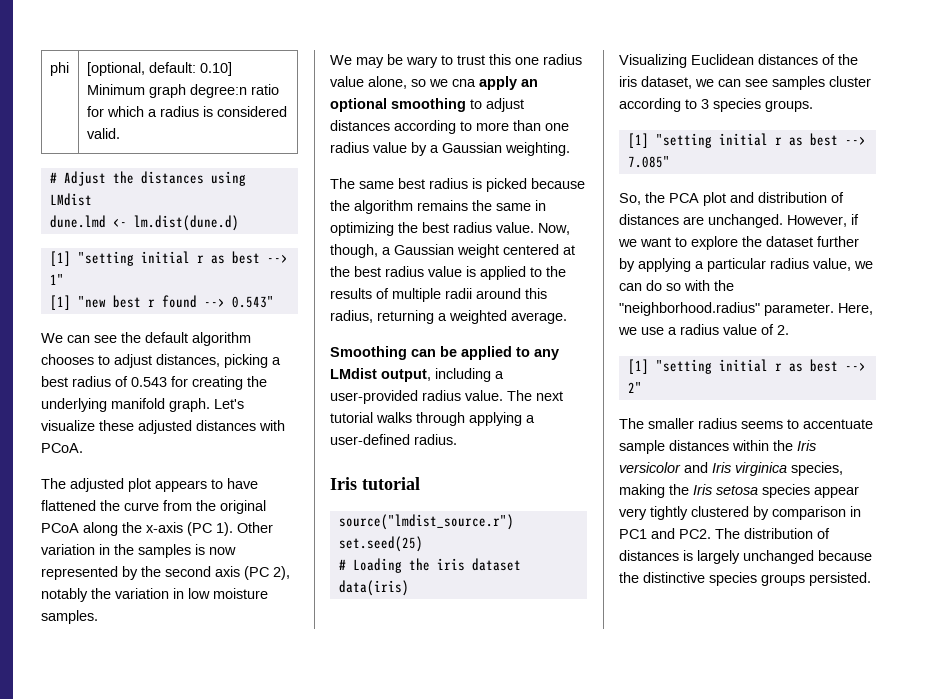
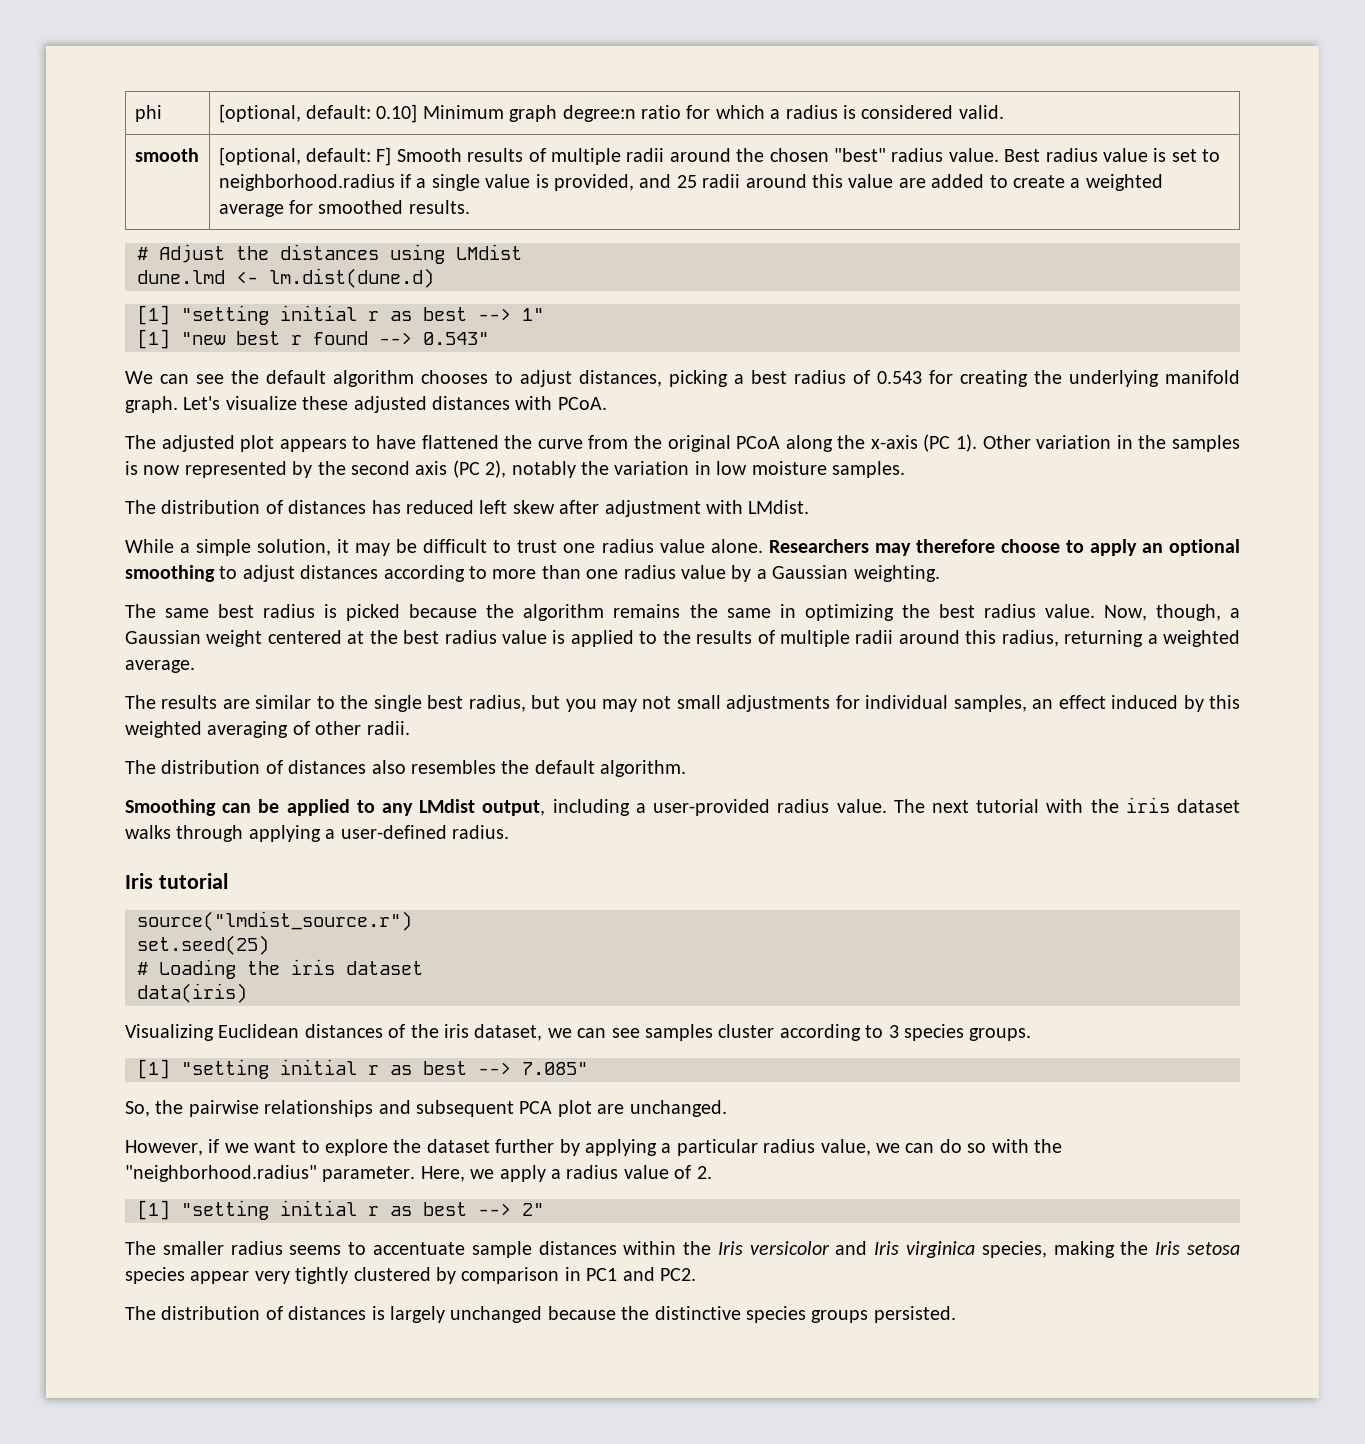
+ smooth | [optional, default: F] Smooth results of multiple radii around the chosen "best" radius value. Best radius value is set to neighborhood.radius if a single value is provided, and 25 radii around this value are added to create a weighted average for smoothed results.
- We may be wary to trust this one radius value alone, so we cna apply an optional smoothing to adjust distances according to more than one radius value by a Gaussian weighting.
+ The distribution of distances has reduced left skew after adjustment with LMdist.
+ While a simple solution, it may be difficult to trust one radius value alone. Researchers may therefore choose to apply an optional smoothing to adjust distances according to more than one radius value by a Gaussian weighting.
+ The results are similar to the single best radius, but you may not small adjustments for individual samples, an effect induced by this weighted averaging of other radii.
+ The distribution of distances also resembles the default algorithm.
- The next tutorial walks through applying a user-defined radius.
+ The next tutorial with the iris dataset walks through applying a user-defined radius.
- So, the PCA plot and distribution of distances are unchanged. However, if we want to explore the dataset further by applying a particular radius value, we can do so with the "neighborhood.radius" parameter.
+ So, the pairwise relationships and subsequent PCA plot are unchanged.
+ However, if we want to explore the dataset further by applying a particular radius value, we can do so with the "neighborhood.radius" parameter.
- Here, we use a radius value of 2.
+ Here, we apply a radius value of 2.
- The smaller radius seems to accentuate sample distances within the Iris versicolor and Iris virginica species, making the Iris setosa species appear very tightly clustered by comparison in PC1 and PC2. The distribution of distances is largely unchanged because the distinctive species groups persisted.
+ The smaller radius seems to accentuate sample distances within the Iris versicolor and Iris virginica species, making the Iris setosa species appear very tightly clustered by comparison in PC1 and PC2.
+ The distribution of distances is largely unchanged because the distinctive species groups persisted.

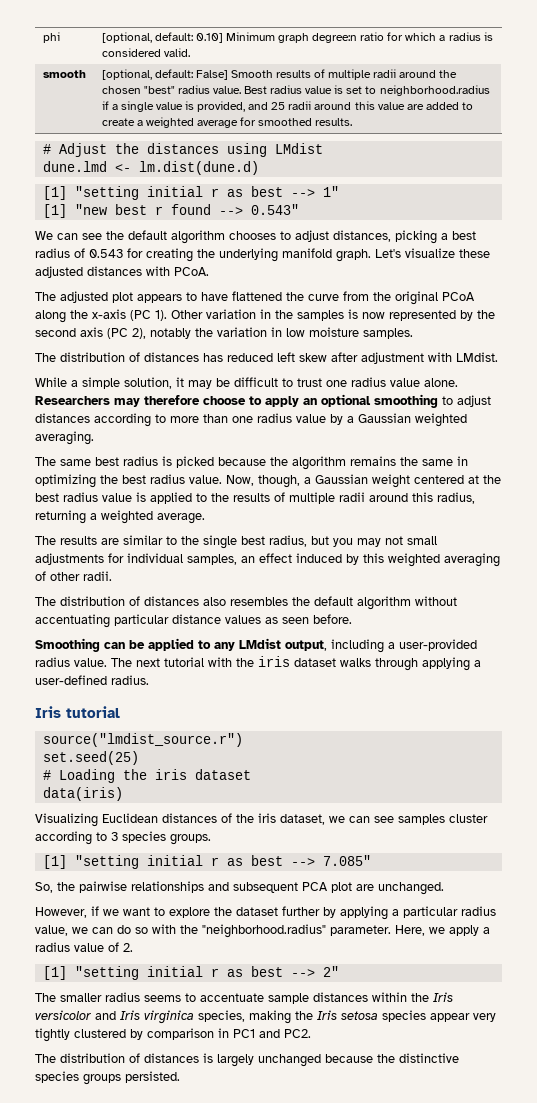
- [optional, default: F] Smooth results of multiple radii around the chosen "best" radius value.
+ [optional, default: False] Smooth results of multiple radii around the chosen "best" radius value.
- Researchers may therefore choose to apply an optional smoothing to adjust distances according to more than one radius value by a Gaussian weighting.
+ Researchers may therefore choose to apply an optional smoothing to adjust distances according to more than one radius value by a Gaussian weighted averaging.
- The distribution of distances also resembles the default algorithm.
+ The distribution of distances also resembles the default algorithm without accentuating particular distance values as seen before.

